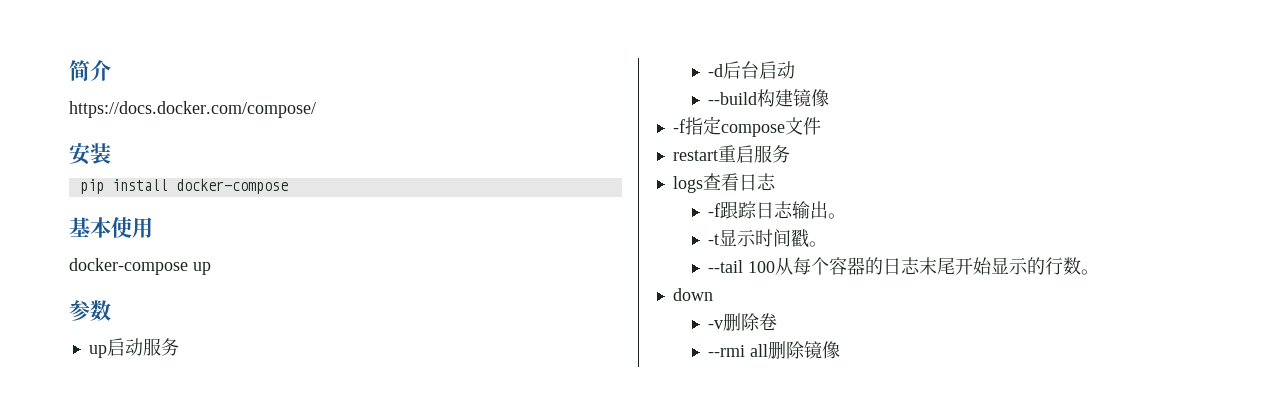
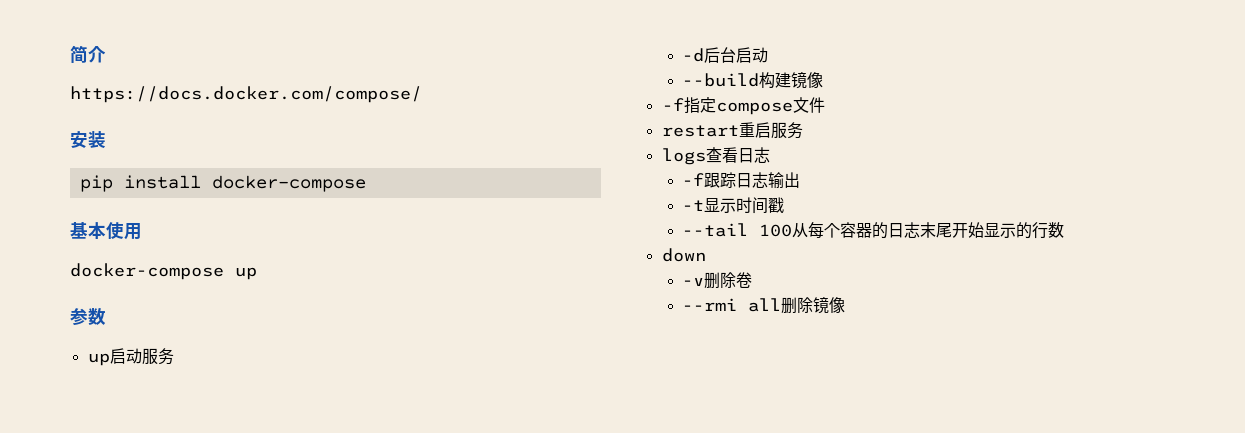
- -f跟踪日志输出。
+ -f跟踪日志输出
- -t显示时间戳。
+ -t显示时间戳
- --tail 100从每个容器的日志末尾开始显示的行数。
+ --tail 100从每个容器的日志末尾开始显示的行数

